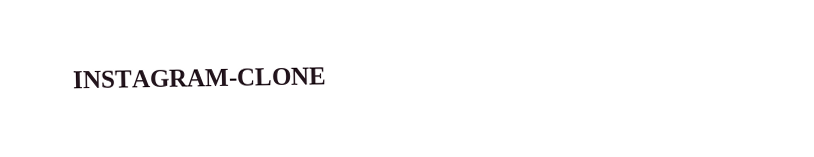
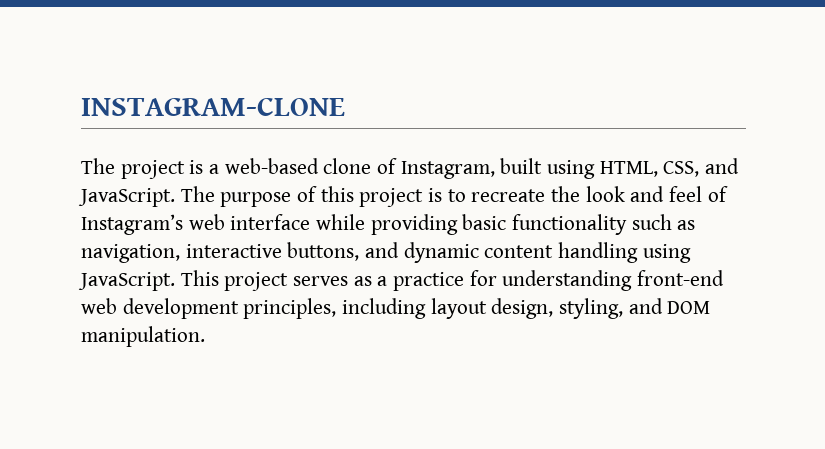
+ The project is a web-based clone of Instagram, built using HTML, CSS, and JavaScript. The purpose of this project is to recreate the look and feel of Instagram’s web interface while providing basic functionality such as navigation, interactive buttons, and dynamic content handling using JavaScript. This project serves as a practice for understanding front-end web development principles, including layout design, styling, and DOM manipulation.

